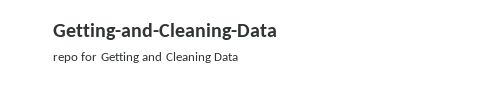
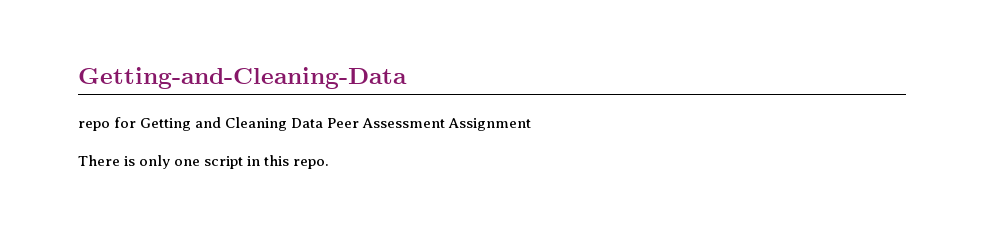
- repo for Getting and Cleaning Data
+ repo for Getting and Cleaning Data Peer Assessment Assignment
+ There is only one script in this repo.

